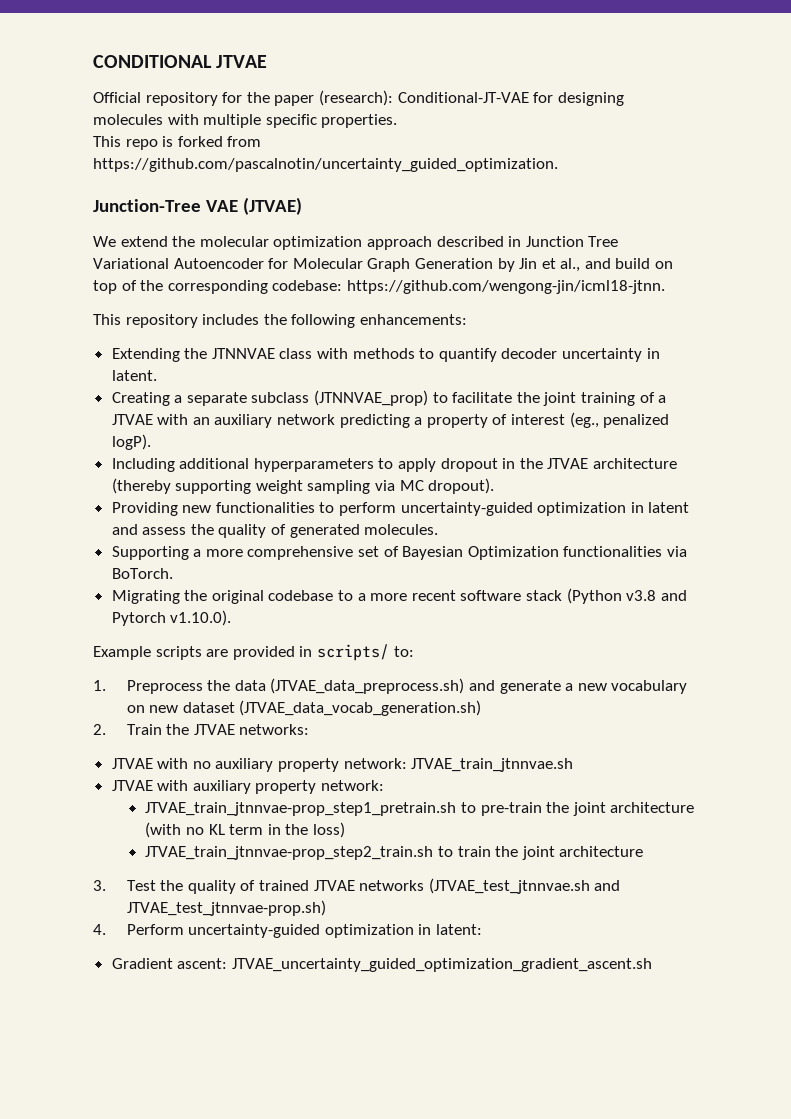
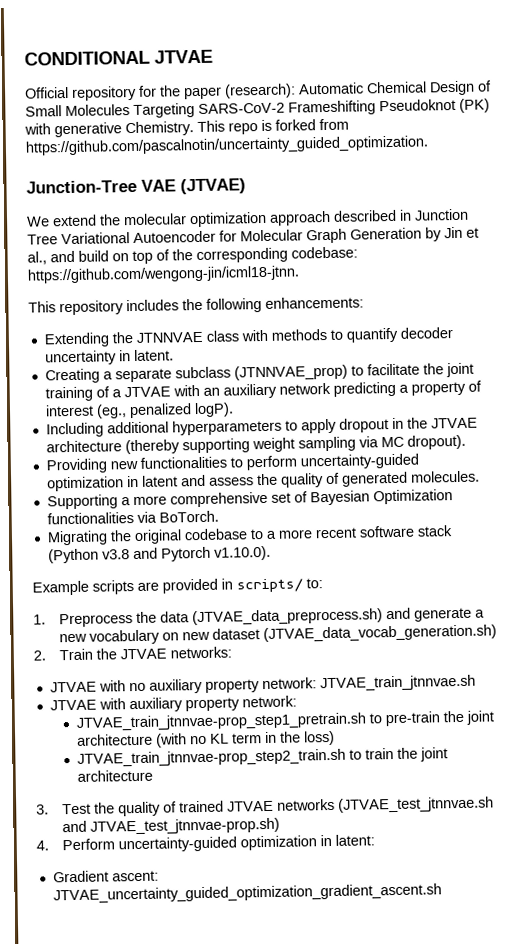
- Official repository for the paper (research): Conditional-JT-VAE for designing molecules with multiple specific properties.
- This repo is forked from https://github.com/pascalnotin/uncertainty_guided_optimization.
+ Official repository for the paper (research): Automatic Chemical Design of Small Molecules Targeting SARS-CoV-2 Frameshifting Pseudoknot (PK) with generative Chemistry. This repo is forked from https://github.com/pascalnotin/uncertainty_guided_optimization.

